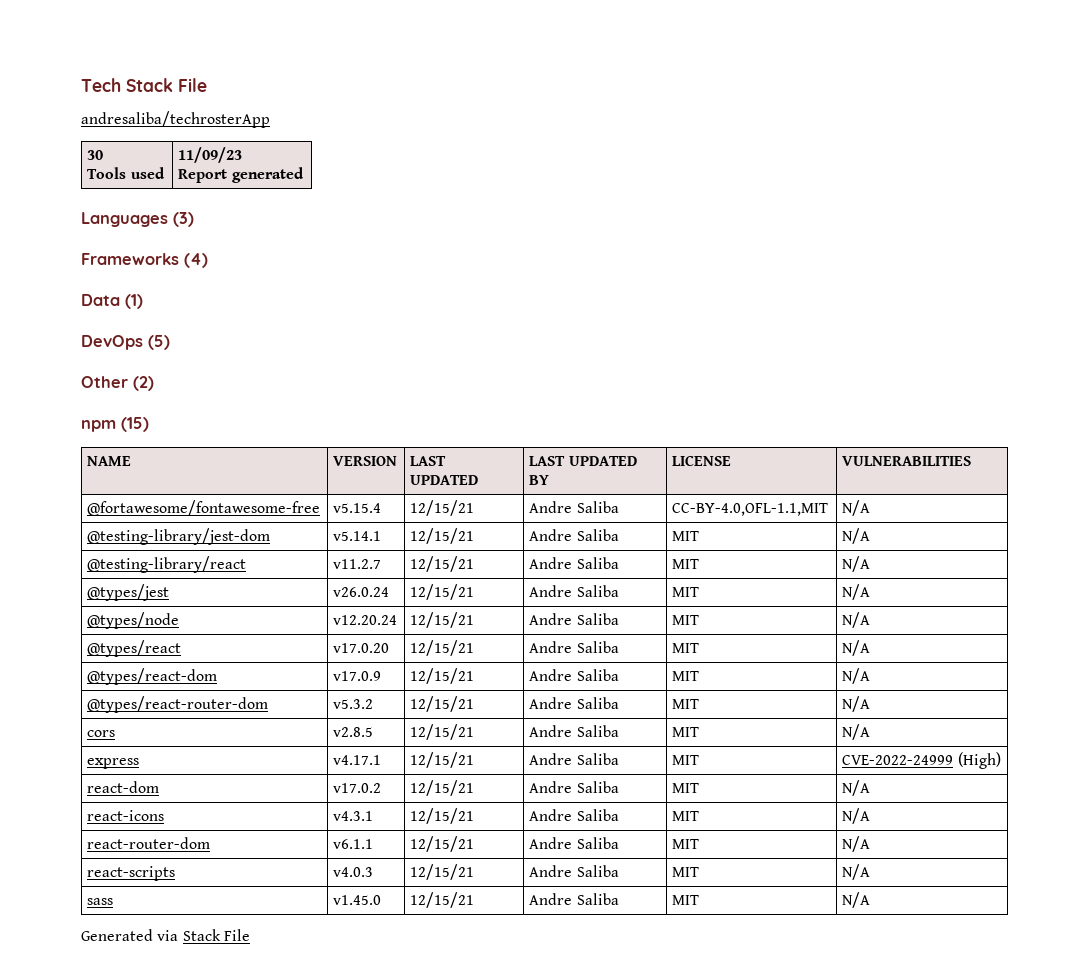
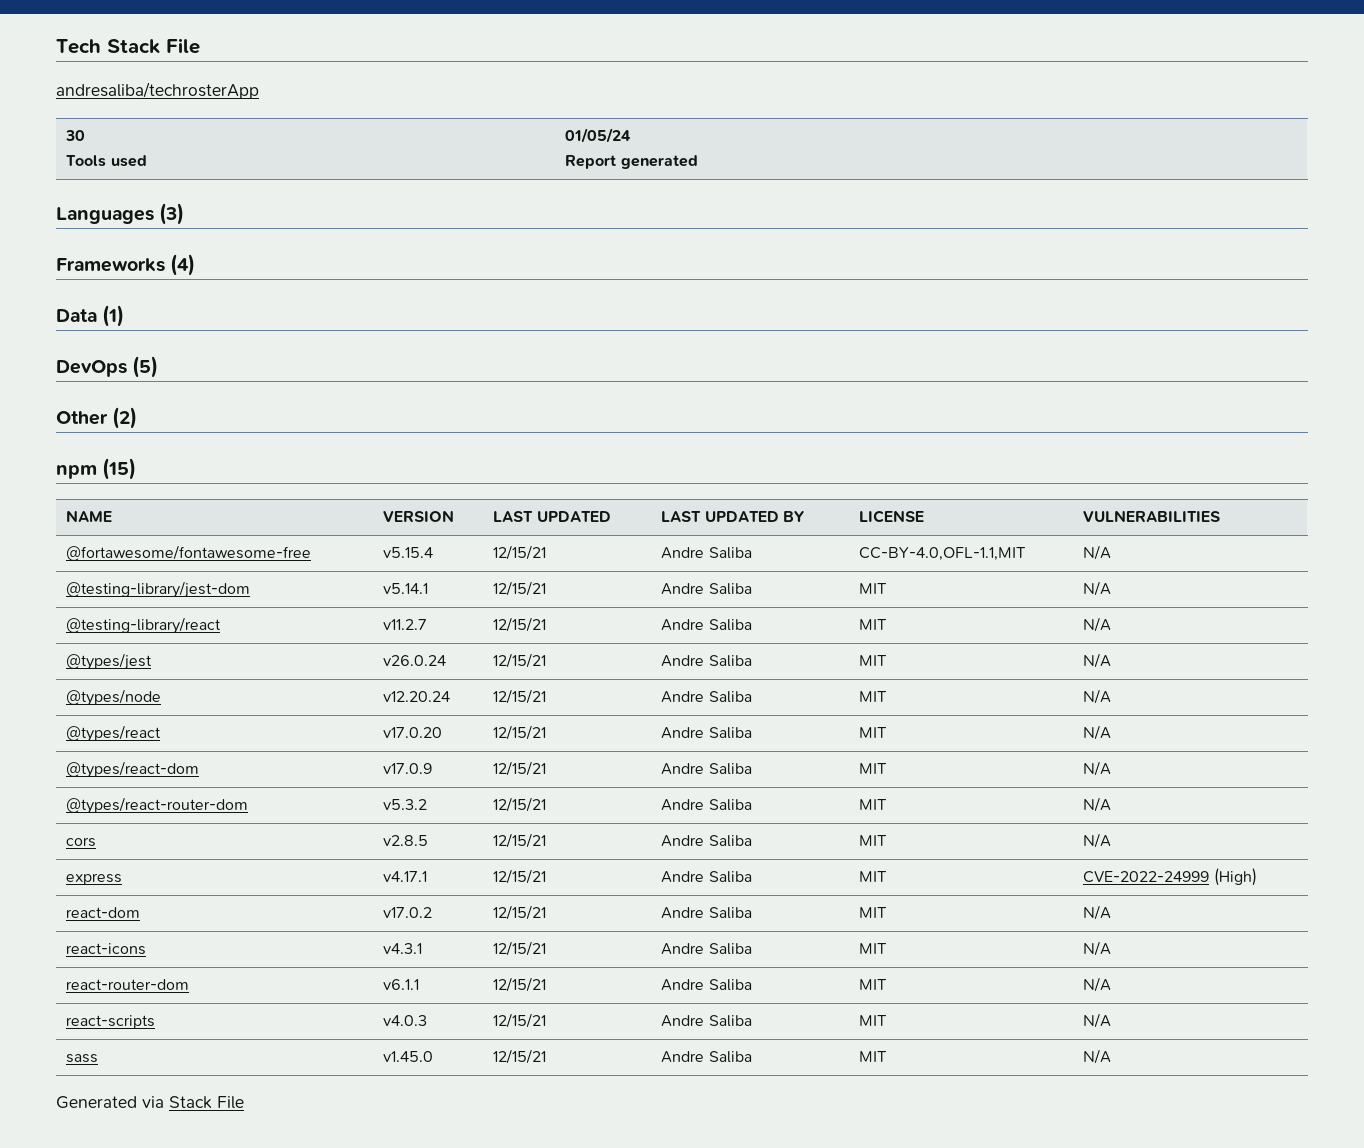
  30
- Tools used | 11/09/23
+ Tools used | 01/05/24

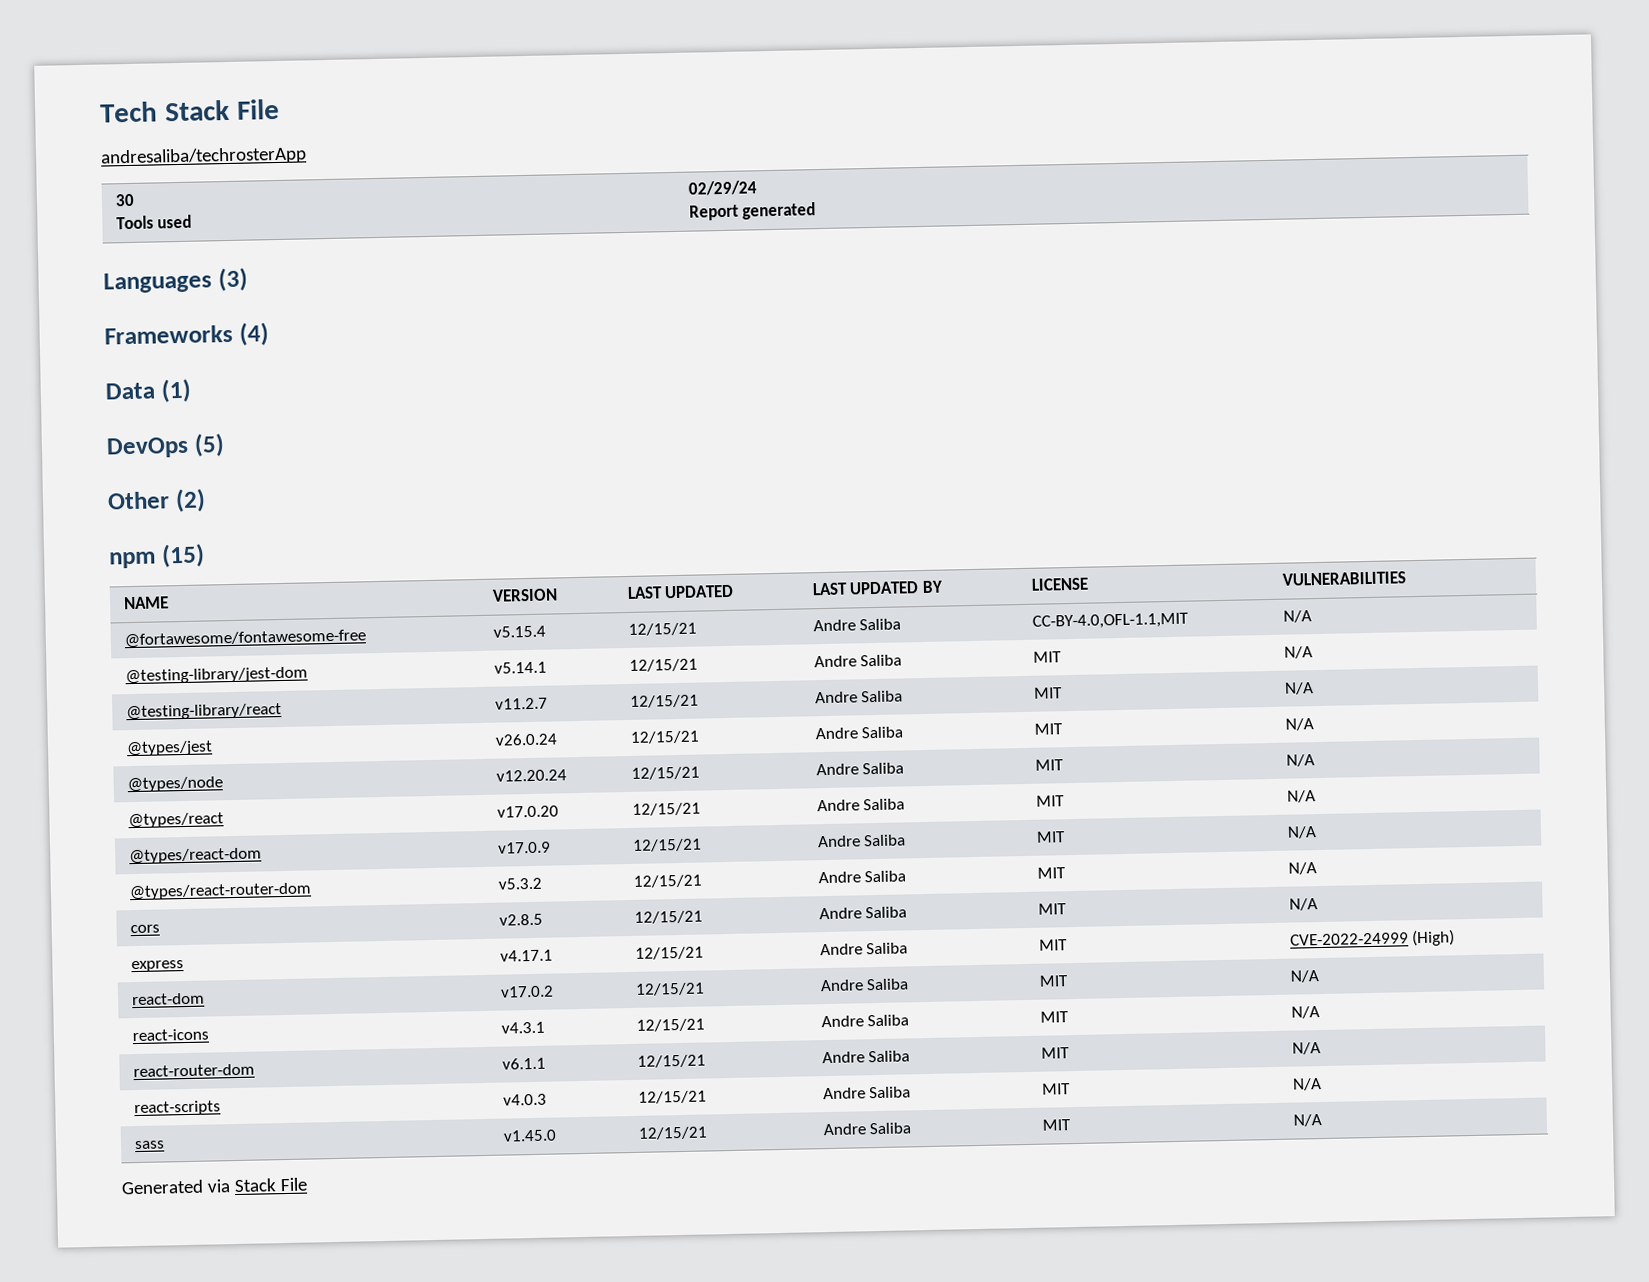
  30
- Tools used | 01/05/24
+ Tools used | 02/29/24

